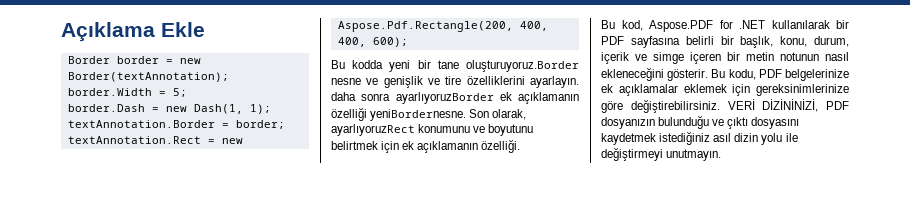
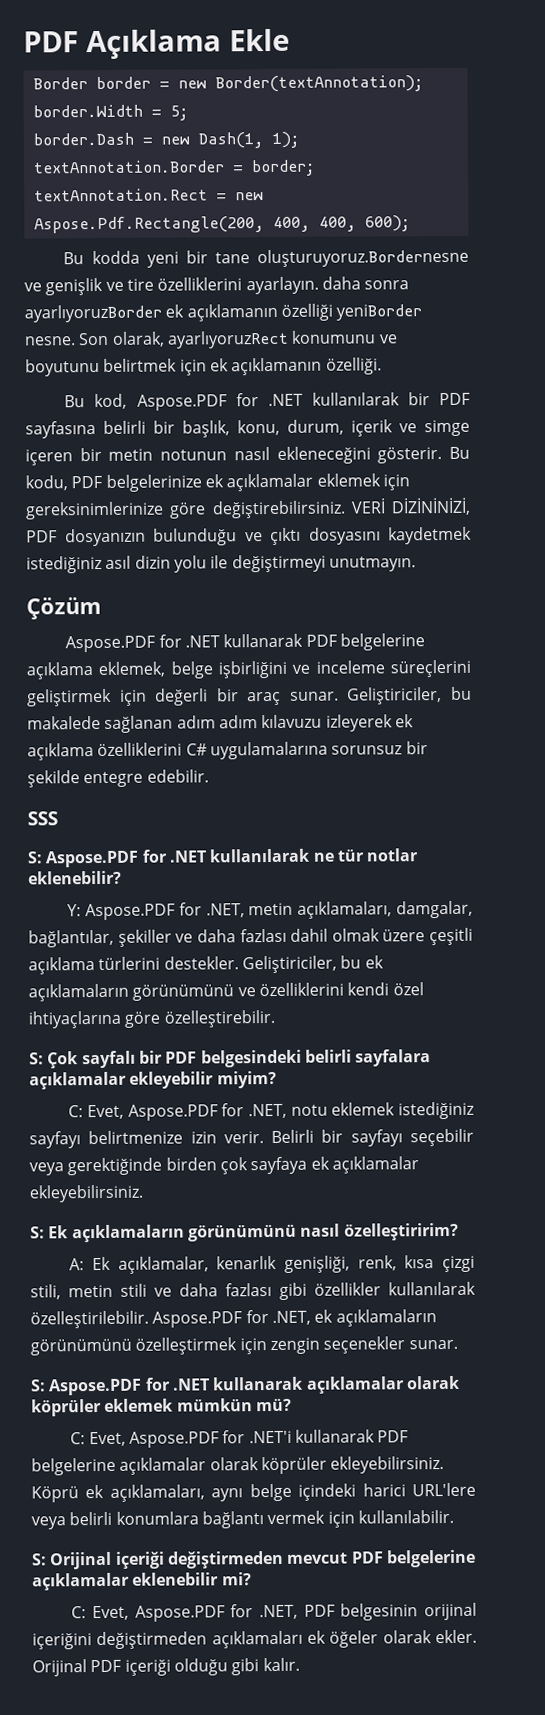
- Açıklama Ekle
+ PDF Açıklama Ekle
- Bu kodda yeni bir tane oluşturuyoruz.Border nesne ve genişlik ve tire özelliklerini ayarlayın. daha sonra ayarlıyoruzBorder ek açıklamanın özelliği yeniBordernesne.
+ Bu kodda yeni bir tane oluşturuyoruz.Bordernesne ve genişlik ve tire özelliklerini ayarlayın. daha sonra ayarlıyoruzBorder ek açıklamanın özelliği yeniBorder nesne.
+ Çözüm
+ Aspose.PDF for .NET kullanarak PDF belgelerine açıklama eklemek, belge işbirliğini ve inceleme süreçlerini geliştirmek için değerli bir araç sunar. Geliştiriciler, bu makalede sağlanan adım adım kılavuzu izleyerek ek açıklama özelliklerini C# uygulamalarına sorunsuz bir şekilde entegre edebilir.
+ SSS
+ S: Aspose.PDF for .NET kullanılarak ne tür notlar eklenebilir?
+ Y: Aspose.PDF for .NET, metin açıklamaları, damgalar, bağlantılar, şekiller ve daha fazlası dahil olmak üzere çeşitli açıklama türlerini destekler. Geliştiriciler, bu ek açıklamaların görünümünü ve özelliklerini kendi özel ihtiyaçlarına göre özelleştirebilir.
+ S: Çok sayfalı bir PDF belgesindeki belirli sayfalara açıklamalar ekleyebilir miyim?
+ C: Evet, Aspose.PDF for .NET, notu eklemek istediğiniz sayfayı belirtmenize izin verir. Belirli bir sayfayı seçebilir veya gerektiğinde birden çok sayfaya ek açıklamalar ekleyebilirsiniz.
+ S: Ek açıklamaların görünümünü nasıl özelleştiririm?
+ A: Ek açıklamalar, kenarlık genişliği, renk, kısa çizgi stili, metin stili ve daha fazlası gibi özellikler kullanılarak özelleştirilebilir. Aspose.PDF for .NET, ek açıklamaların görünümünü özelleştirmek için zengin seçenekler sunar.
+ S: Aspose.PDF for .NET kullanarak açıklamalar olarak köprüler eklemek mümkün mü?
+ C: Evet, Aspose.PDF for .NET'i kullanarak PDF belgelerine açıklamalar olarak köprüler ekleyebilirsiniz. Köprü ek açıklamaları, aynı belge içindeki harici URL'lere veya belirli konumlara bağlantı vermek için kullanılabilir.
+ S: Orijinal içeriği değiştirmeden mevcut PDF belgelerine açıklamalar eklenebilir mi?
+ C: Evet, Aspose.PDF for .NET, PDF belgesinin orijinal içeriğini değiştirmeden açıklamaları ek öğeler olarak ekler. Orijinal PDF içeriği olduğu gibi kalır.

